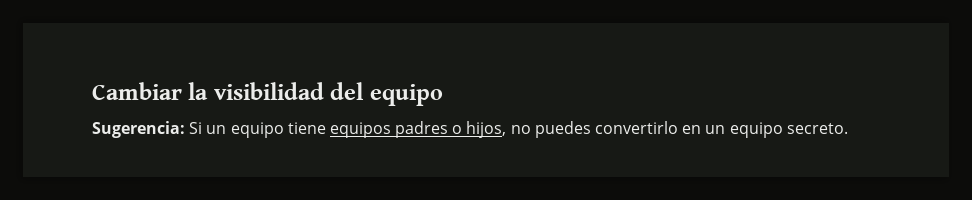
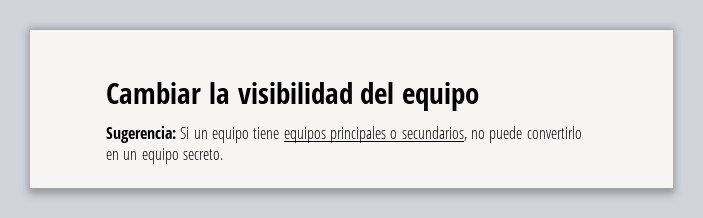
- Sugerencia: Si un equipo tiene equipos padres o hijos, no puedes convertirlo en un equipo secreto.
+ Sugerencia: Si un equipo tiene equipos principales o secundarios, no puede convertirlo en un equipo secreto.

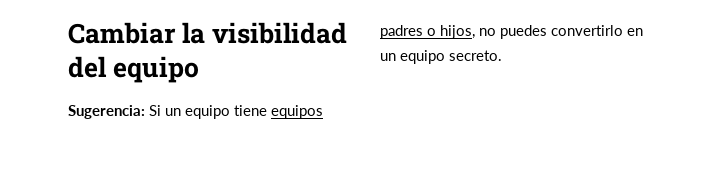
- Sugerencia: Si un equipo tiene equipos principales o secundarios, no puede convertirlo en un equipo secreto.
+ Sugerencia: Si un equipo tiene equipos padres o hijos, no puedes convertirlo en un equipo secreto.

